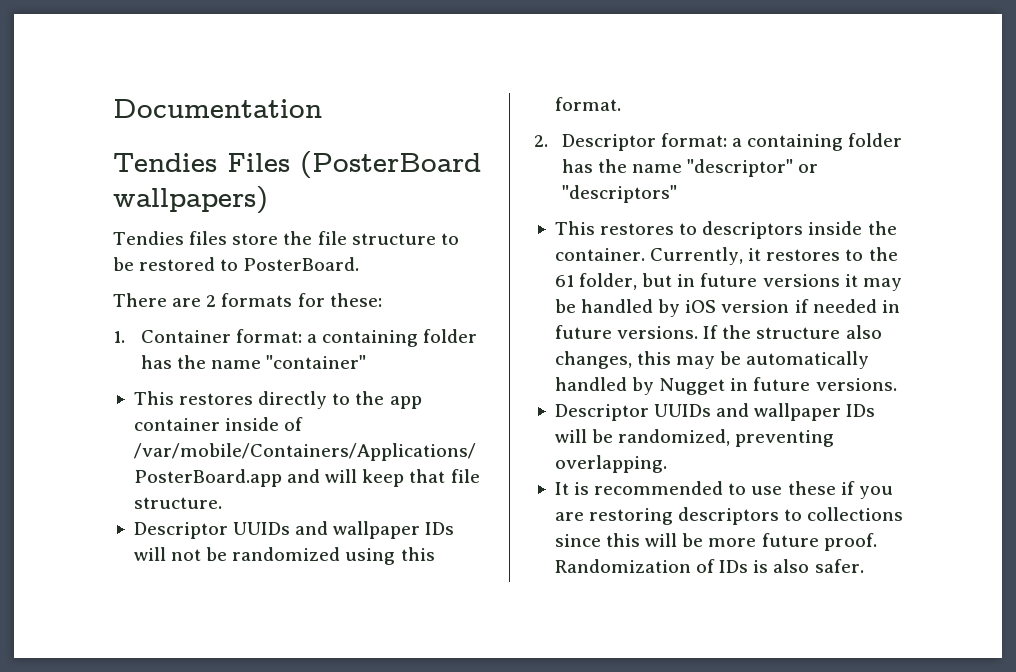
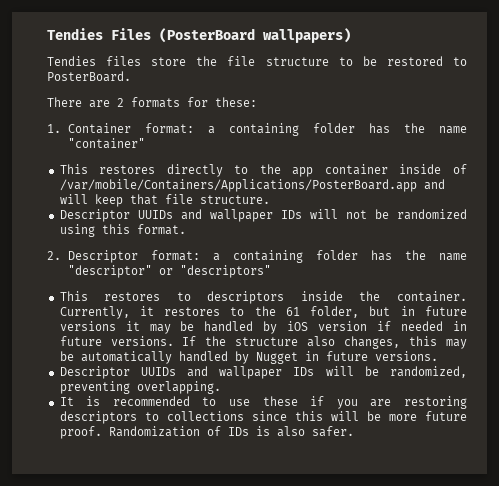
- Documentation

